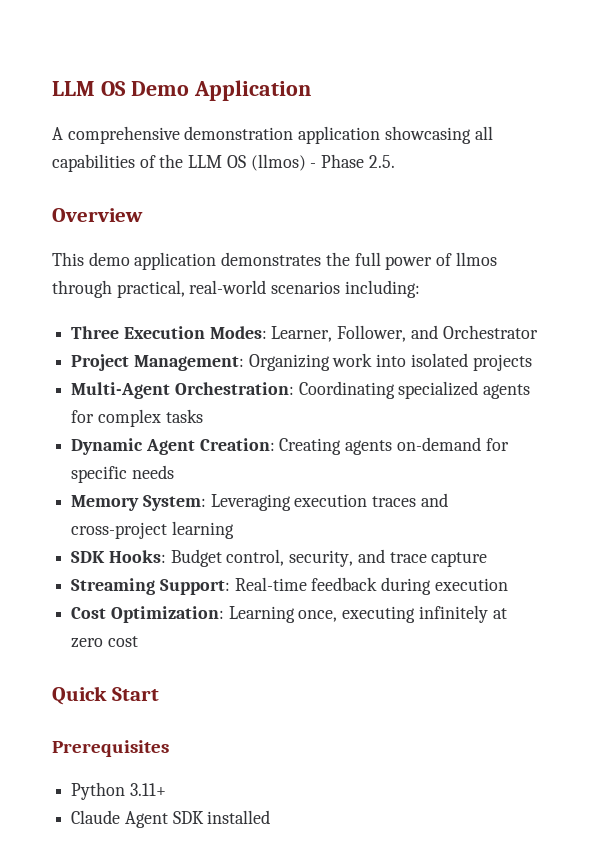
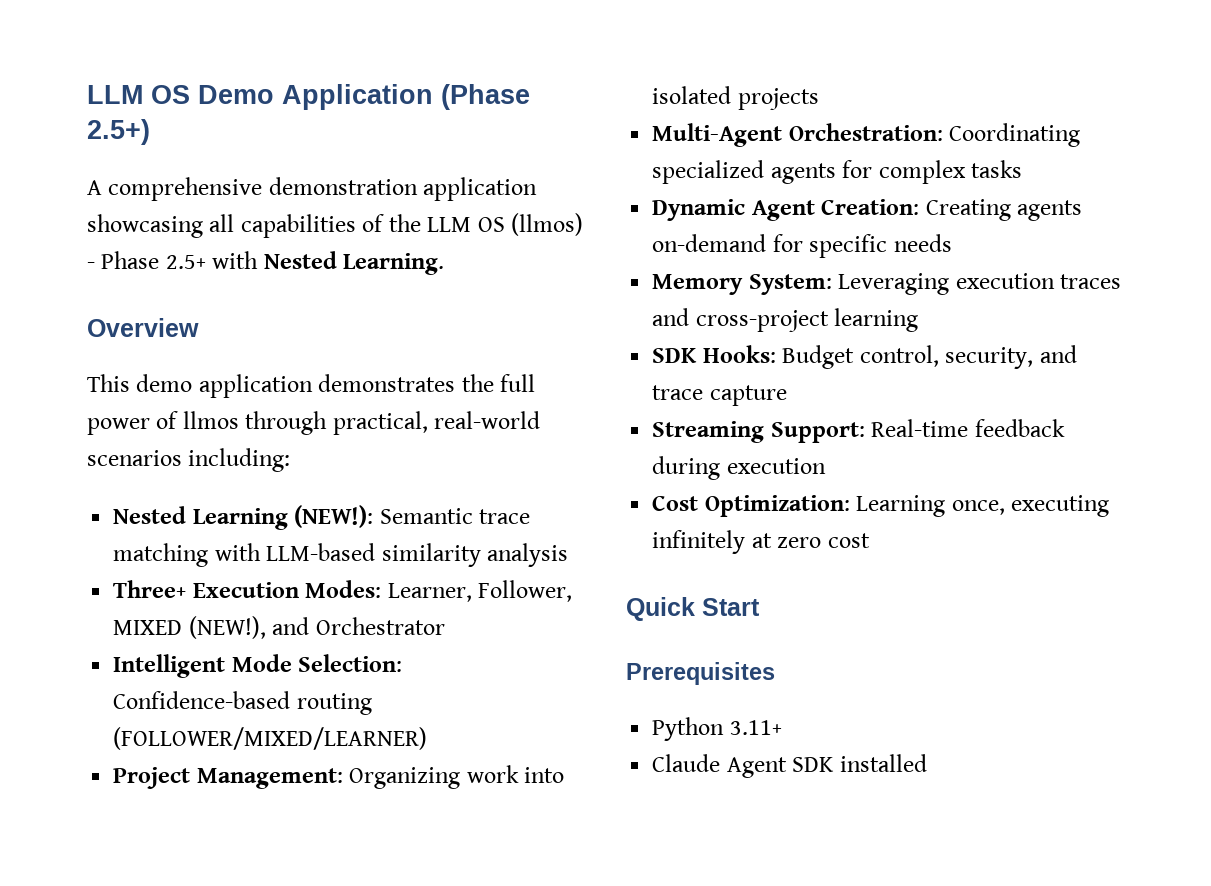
- LLM OS Demo Application
+ LLM OS Demo Application (Phase 2.5+)
- A comprehensive demonstration application showcasing all capabilities of the LLM OS (llmos) - Phase 2.5.
+ A comprehensive demonstration application showcasing all capabilities of the LLM OS (llmos) - Phase 2.5+ with Nested Learning.
- Three Execution Modes: Learner, Follower, and Orchestrator
+ Nested Learning (NEW!): Semantic trace matching with LLM-based similarity analysis
+ Three+ Execution Modes: Learner, Follower, MIXED (NEW!), and Orchestrator
+ Intelligent Mode Selection: Confidence-based routing (FOLLOWER/MIXED/LEARNER)

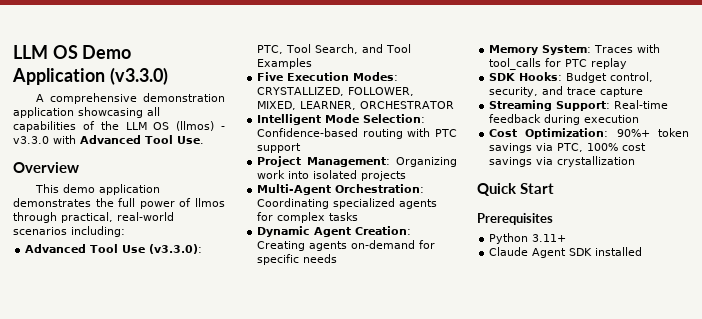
- LLM OS Demo Application (Phase 2.5+)
+ LLM OS Demo Application (v3.3.0)
- A comprehensive demonstration application showcasing all capabilities of the LLM OS (llmos) - Phase 2.5+ with Nested Learning.
+ A comprehensive demonstration application showcasing all capabilities of the LLM OS (llmos) - v3.3.0 with Advanced Tool Use.
- Nested Learning (NEW!): Semantic trace matching with LLM-based similarity analysis
- Three+ Execution Modes: Learner, Follower, MIXED (NEW!), and Orchestrator
+ Advanced Tool Use (v3.3.0): PTC, Tool Search, and Tool Examples
+ Five Execution Modes: CRYSTALLIZED, FOLLOWER, MIXED, LEARNER, ORCHESTRATOR
- Intelligent Mode Selection: Confidence-based routing (FOLLOWER/MIXED/LEARNER)
+ Intelligent Mode Selection: Confidence-based routing with PTC support
- Memory System: Leveraging execution traces and cross-project learning
+ Memory System: Traces with tool_calls for PTC replay
- Cost Optimization: Learning once, executing infinitely at zero cost
+ Cost Optimization: 90%+ token savings via PTC, 100% cost savings via crystallization

